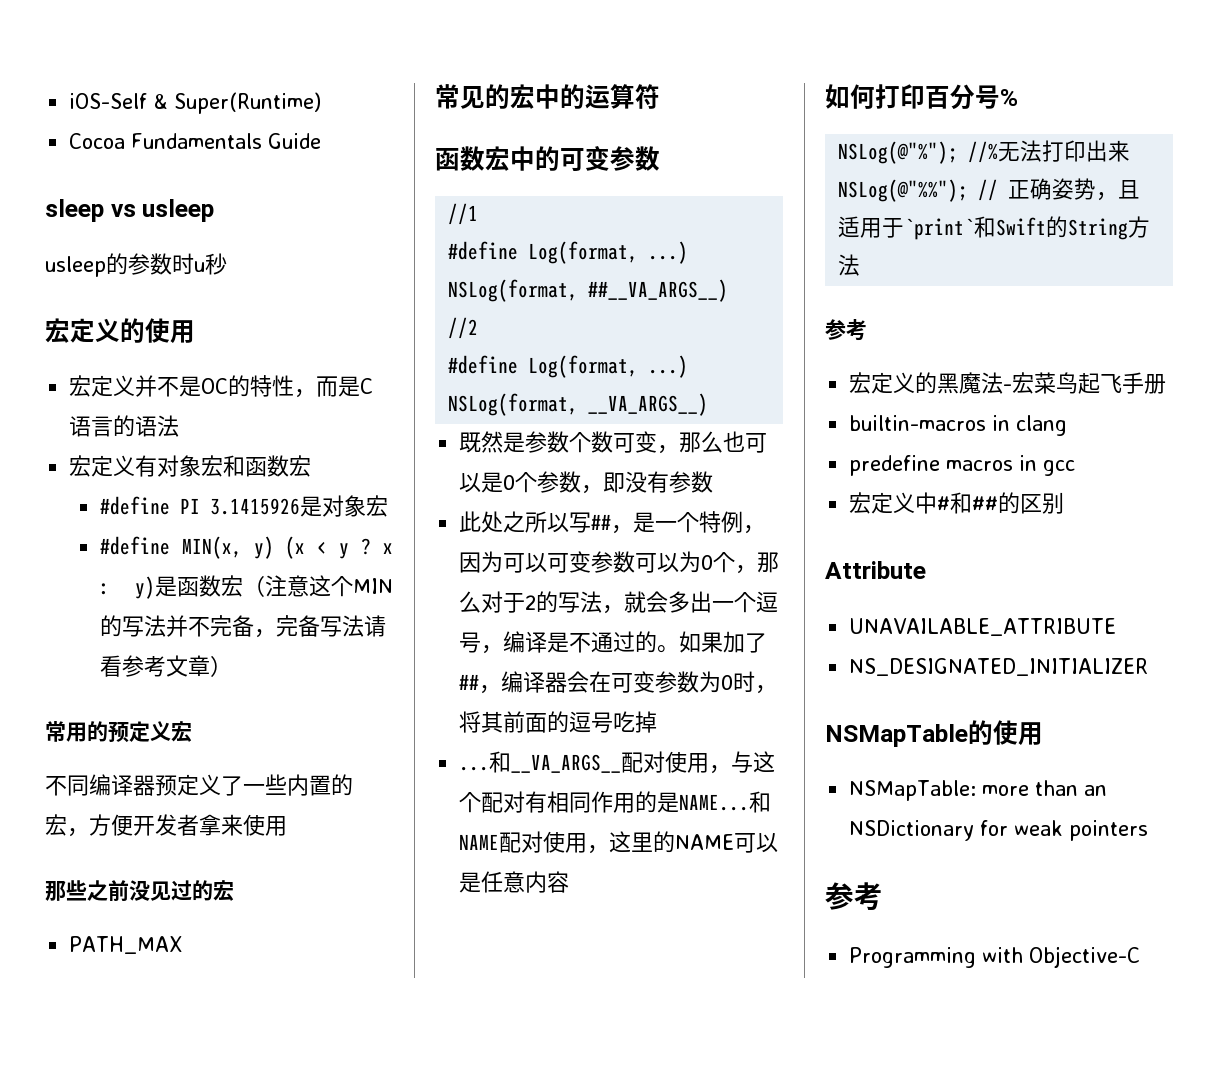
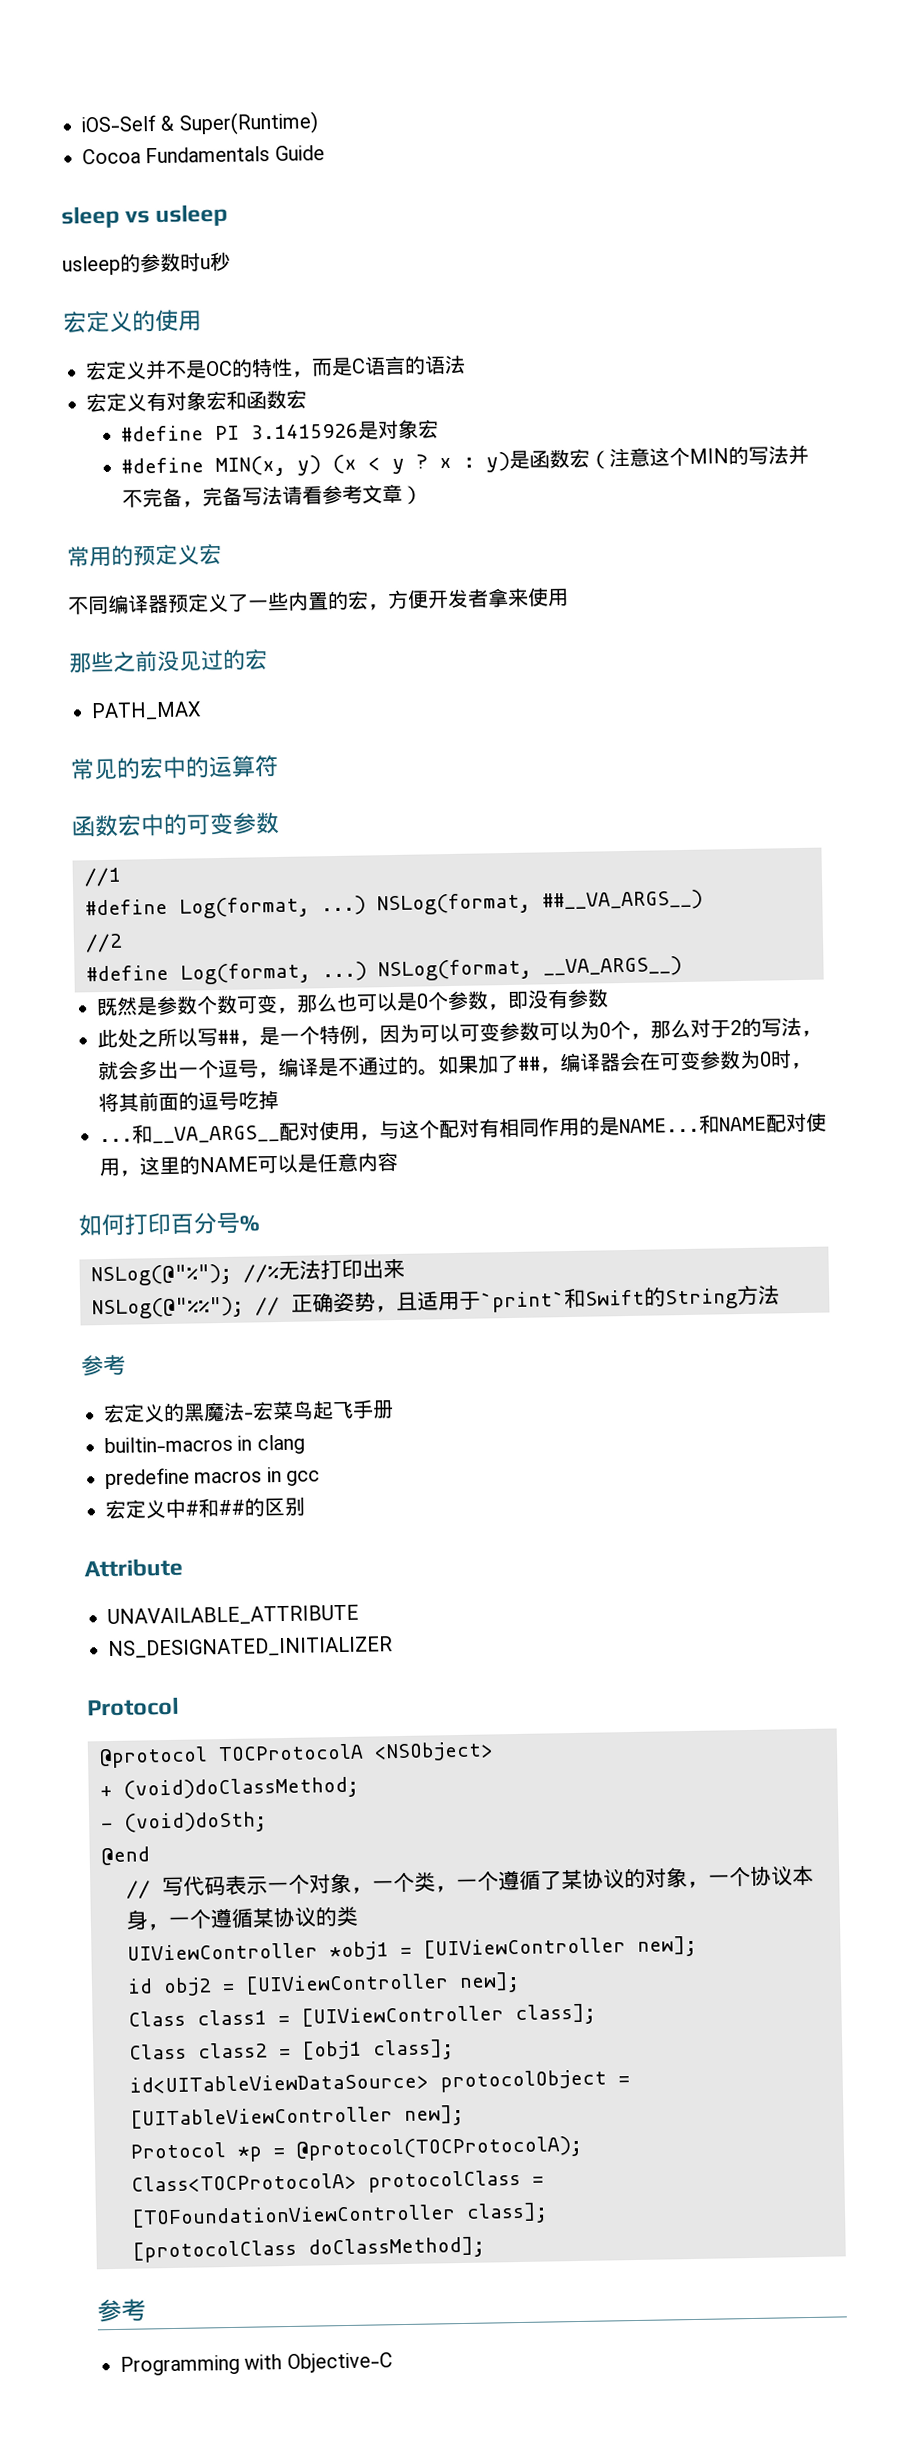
  NS_DESIGNATED_INITIALIZER
- NSMapTable的使用
- NSMapTable: more than an NSDictionary for weak pointers
+ Protocol
+ @protocol TOCProtocolA <NSObject>
+ + (void)doClassMethod;
+ - (void)doSth;
+ @end
+ // 写代码表示一个对象，一个类，一个遵循了某协议的对象，一个协议本身，一个遵循某协议的类
+ UIViewController *obj1 = [UIViewController new];
+ id obj2 = [UIViewController new];
+ Class class1 = [UIViewController class];
+ Class class2 = [obj1 class];
+ id<UITableViewDataSource> protocolObject = [UITableViewController new];
+ Protocol *p = @protocol(TOCProtocolA);
+ Class<TOCProtocolA> protocolClass = [TOFoundationViewController class];
+ [protocolClass doClassMethod];

